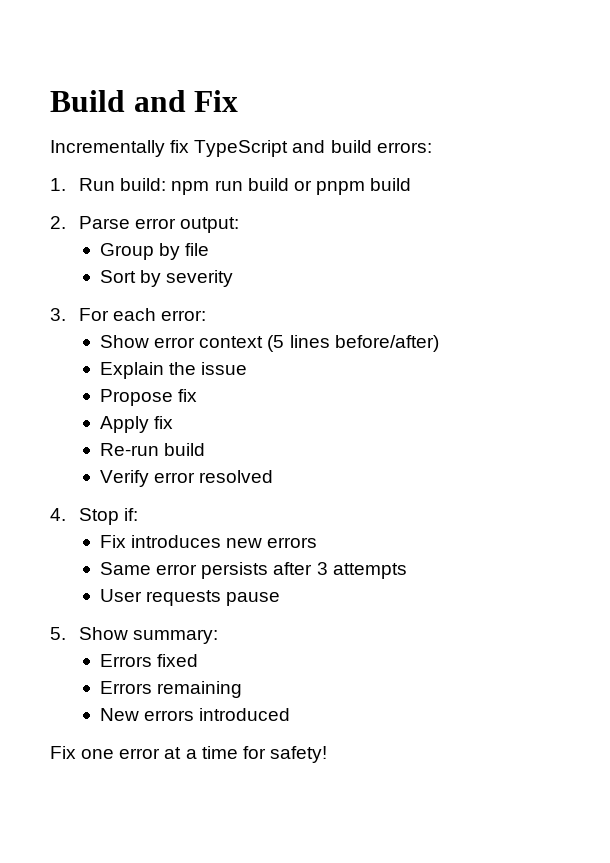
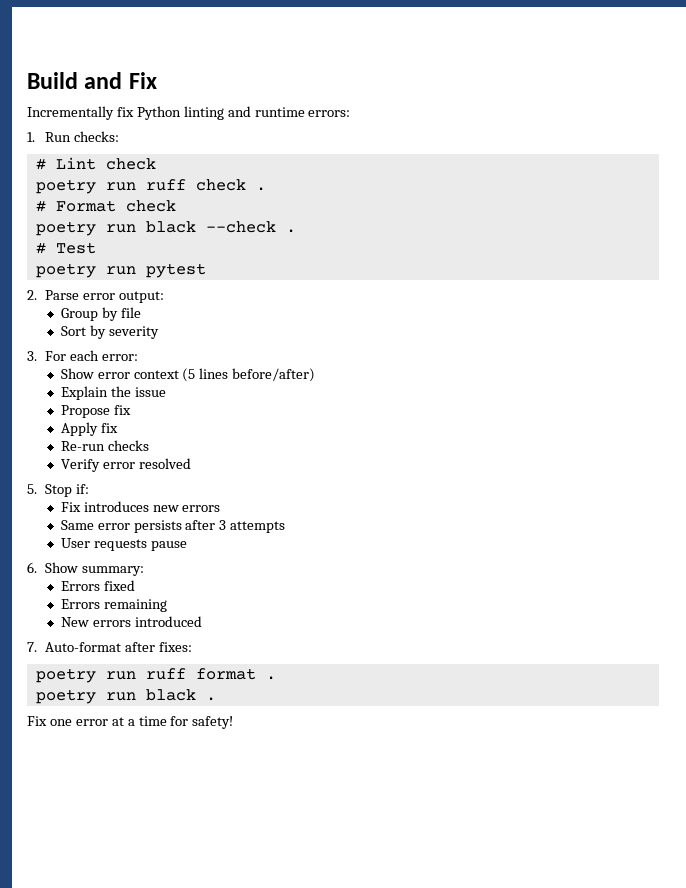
- Incrementally fix TypeScript and build errors:
+ Incrementally fix Python linting and runtime errors:
- 1. Run build: npm run build or pnpm build
+ 1. Run checks:
+ # Lint check
+ poetry run ruff check .
+ # Format check
+ poetry run black --check .
+ # Test
+ poetry run pytest
- Re-run build
+ Re-run checks
- 4. Stop if:
+ 5. Stop if:
- 5. Show summary:
+ 6. Show summary:
+ 7. Auto-format after fixes:
+ poetry run ruff format .
+ poetry run black .

